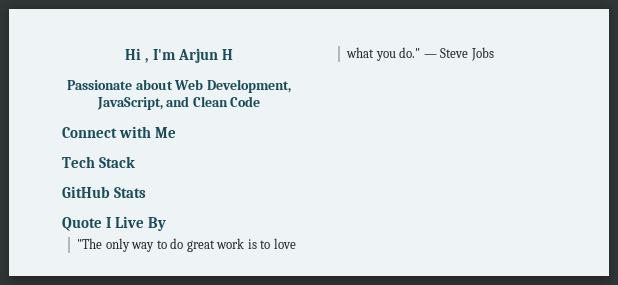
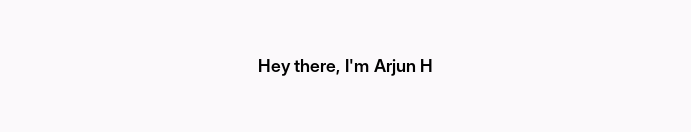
- Hi , I'm Arjun H
+ Hey there, I'm Arjun H
- Passionate about Web Development, JavaScript, and Clean Code
- Connect with Me
- Tech Stack
- GitHub Stats
- Quote I Live By
- "The only way to do great work is to love what you do." — Steve Jobs

